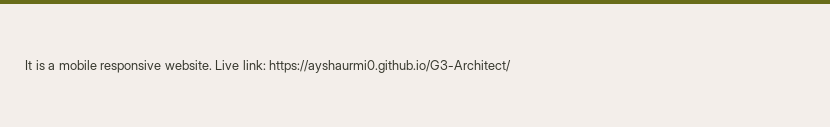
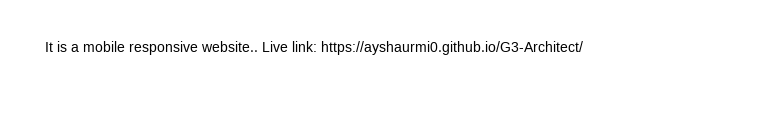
- It is a mobile responsive website.
+ It is a mobile responsive website..

